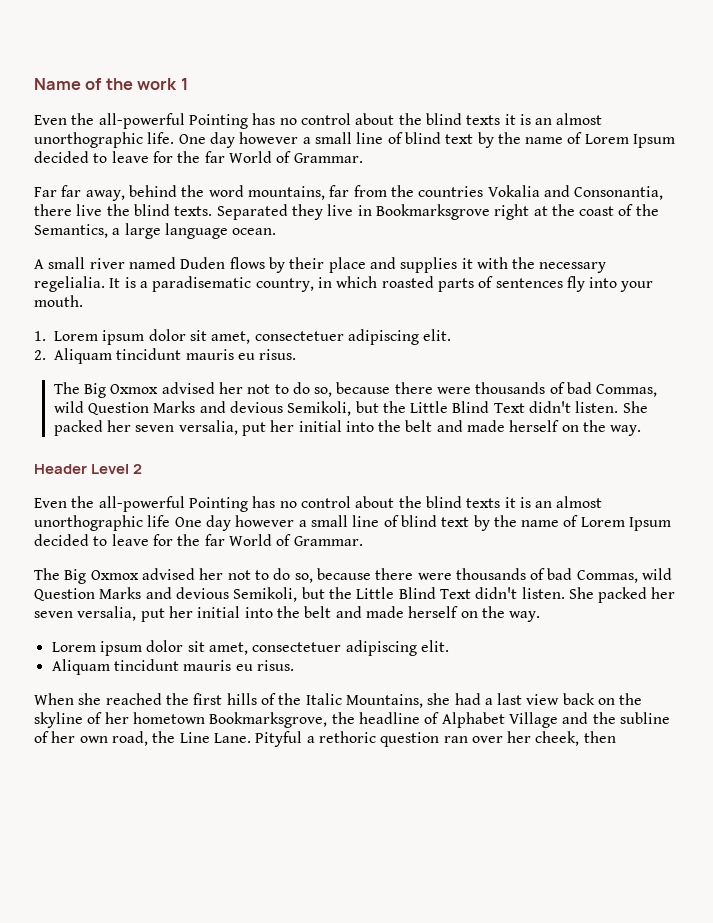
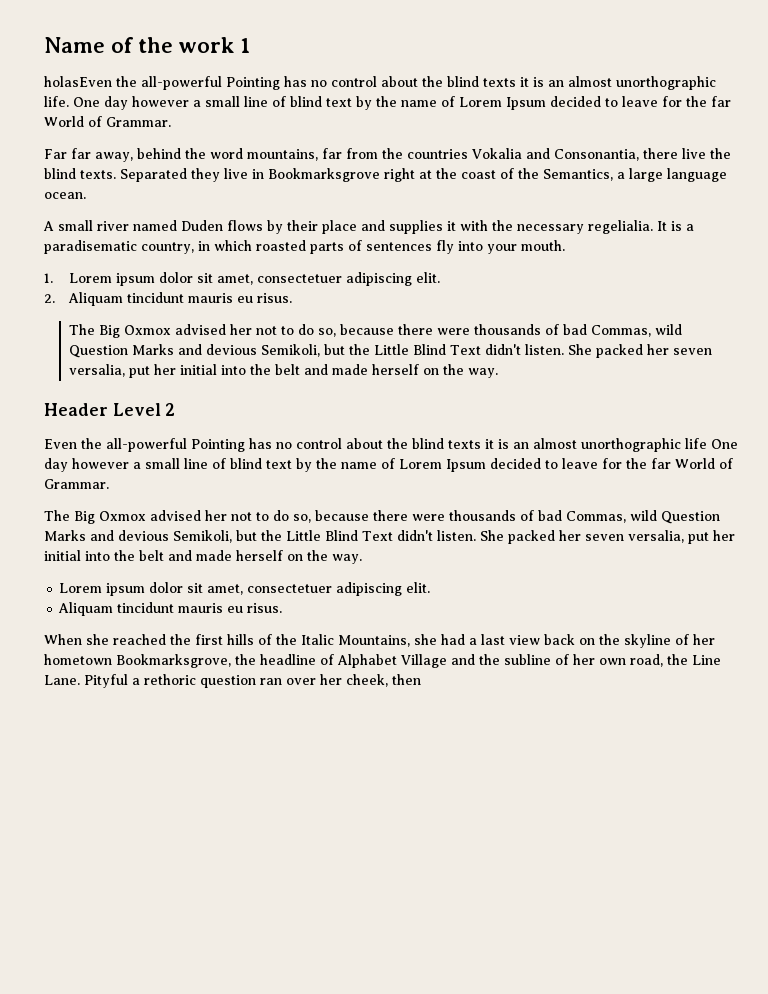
- Even the all-powerful Pointing has no control about the blind texts it is an almost unorthographic life.
+ holasEven the all-powerful Pointing has no control about the blind texts it is an almost unorthographic life.

